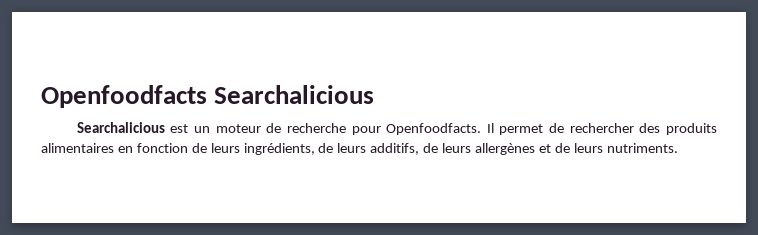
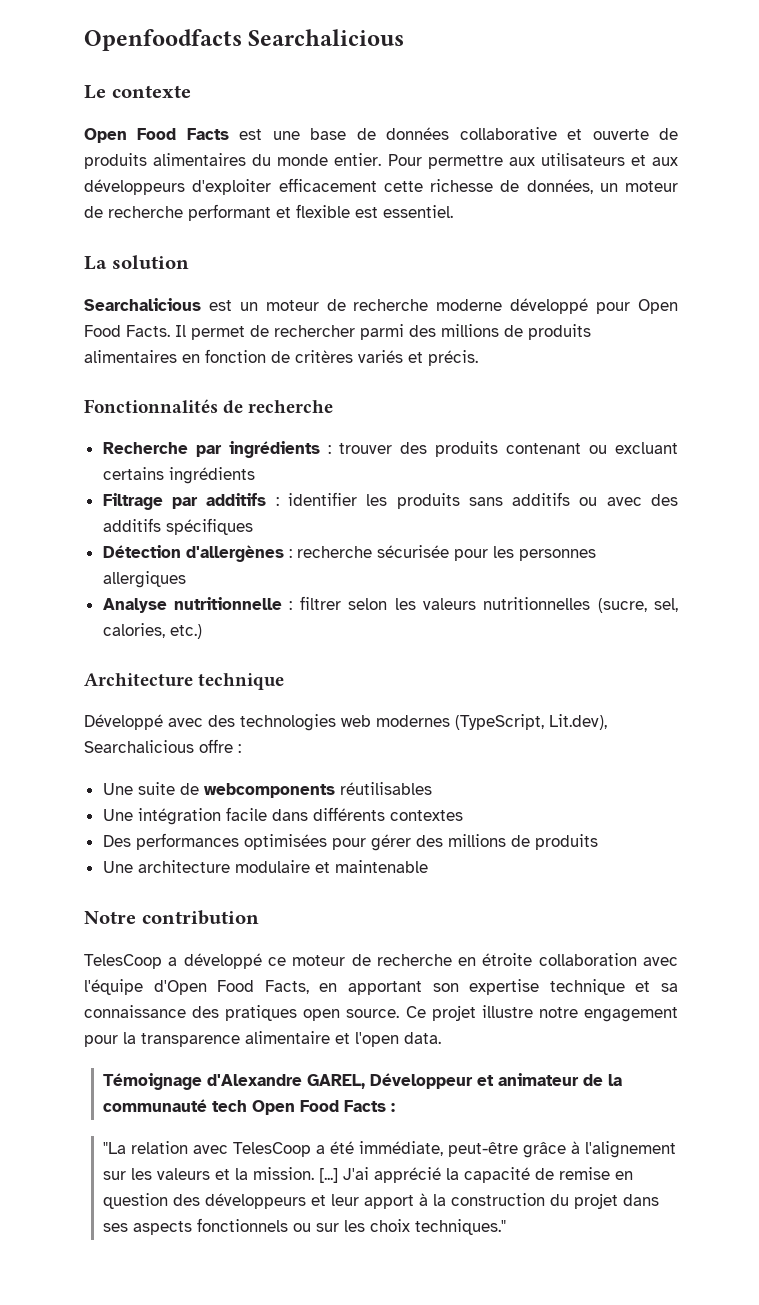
+ Le contexte
+ Open Food Facts est une base de données collaborative et ouverte de produits alimentaires du monde entier. Pour permettre aux utilisateurs et aux développeurs d'exploiter efficacement cette richesse de données, un moteur de recherche performant et flexible est essentiel.
+ La solution
- Searchalicious est un moteur de recherche pour Openfoodfacts. Il permet de rechercher des produits alimentaires en fonction de leurs ingrédients, de leurs additifs, de leurs allergènes et de leurs nutriments.
+ Searchalicious est un moteur de recherche moderne développé pour Open Food Facts. Il permet de rechercher parmi des millions de produits alimentaires en fonction de critères variés et précis.
+ Fonctionnalités de recherche
+ Recherche par ingrédients : trouver des produits contenant ou excluant certains ingrédients
+ Filtrage par additifs : identifier les produits sans additifs ou avec des additifs spécifiques
+ Détection d'allergènes : recherche sécurisée pour les personnes allergiques
+ Analyse nutritionnelle : filtrer selon les valeurs nutritionnelles (sucre, sel, calories, etc.)
+ Architecture technique
+ Développé avec des technologies web modernes (TypeScript, Lit.dev), Searchalicious offre :
+ Une suite de webcomponents réutilisables
+ Une intégration facile dans différents contextes
+ Des performances optimisées pour gérer des millions de produits
+ Une architecture modulaire et maintenable
+ Notre contribution
+ TelesCoop a développé ce moteur de recherche en étroite collaboration avec l'équipe d'Open Food Facts, en apportant son expertise technique et sa connaissance des pratiques open source. Ce projet illustre notre engagement pour la transparence alimentaire et l'open data.
+ Témoignage d'Alexandre GAREL, Développeur et animateur de la communauté tech Open Food Facts :
+ "La relation avec TelesCoop a été immédiate, peut-être grâce à l'alignement sur les valeurs et la mission. [...] J'ai apprécié la capacité de remise en question des développeurs et leur apport à la construction du projet dans ses aspects fonctionnels ou sur les choix techniques."

